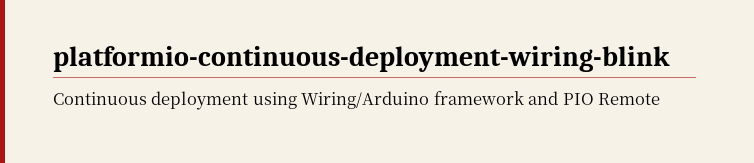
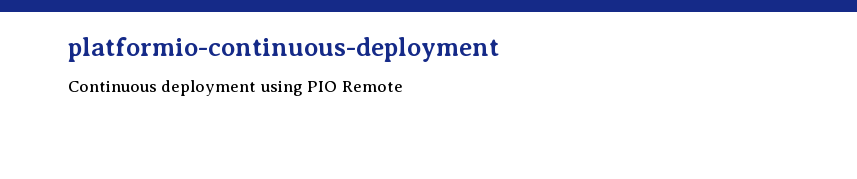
- platformio-continuous-deployment-wiring-blink
+ platformio-continuous-deployment
- Continuous deployment using Wiring/Arduino framework and PIO Remote
+ Continuous deployment using PIO Remote

